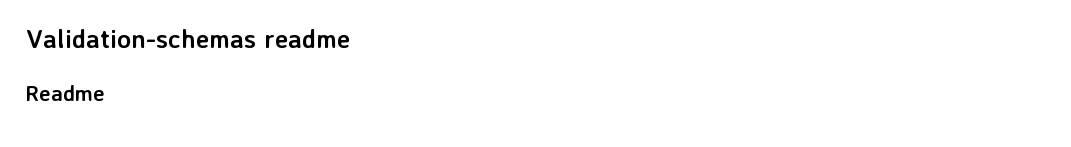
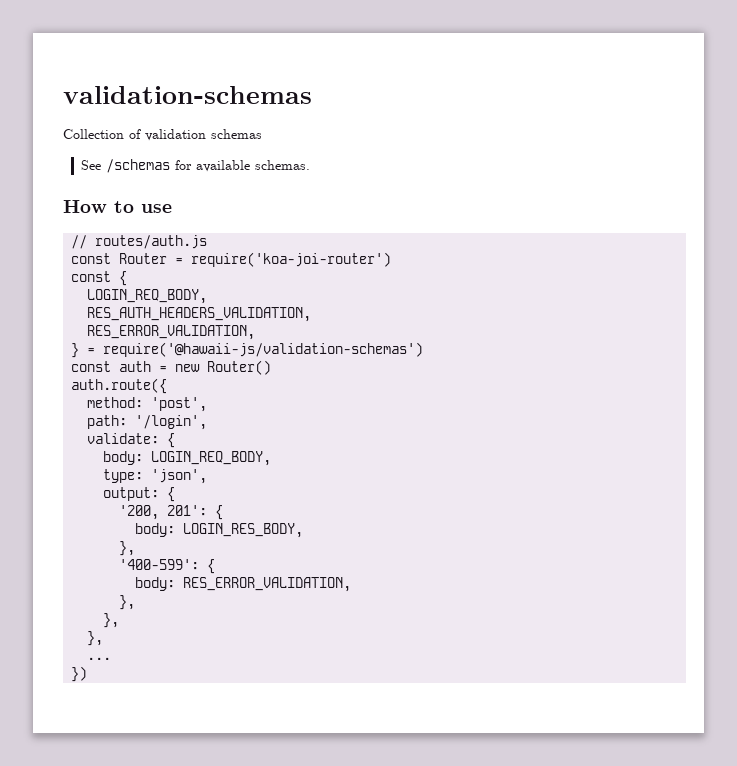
- Validation-schemas readme
- Readme
+ validation-schemas
+ Collection of validation schemas
+ See /schemas for available schemas.
+ How to use
+ // routes/auth.js
+ const Router = require('koa-joi-router')
+ const {
+ LOGIN_REQ_BODY,
+ RES_AUTH_HEADERS_VALIDATION,
+ RES_ERROR_VALIDATION,
+ } = require('@hawaii-js/validation-schemas')
+ const auth = new Router()
+ auth.route({
+ method: 'post',
+ path: '/login',
+ validate: {
+ body: LOGIN_REQ_BODY,
+ type: 'json',
+ output: {
+ '200, 201': {
+ body: LOGIN_RES_BODY,
+ },
+ '400-599': {
+ body: RES_ERROR_VALIDATION,
+ },
+ },
+ },
+ ...
+ })

